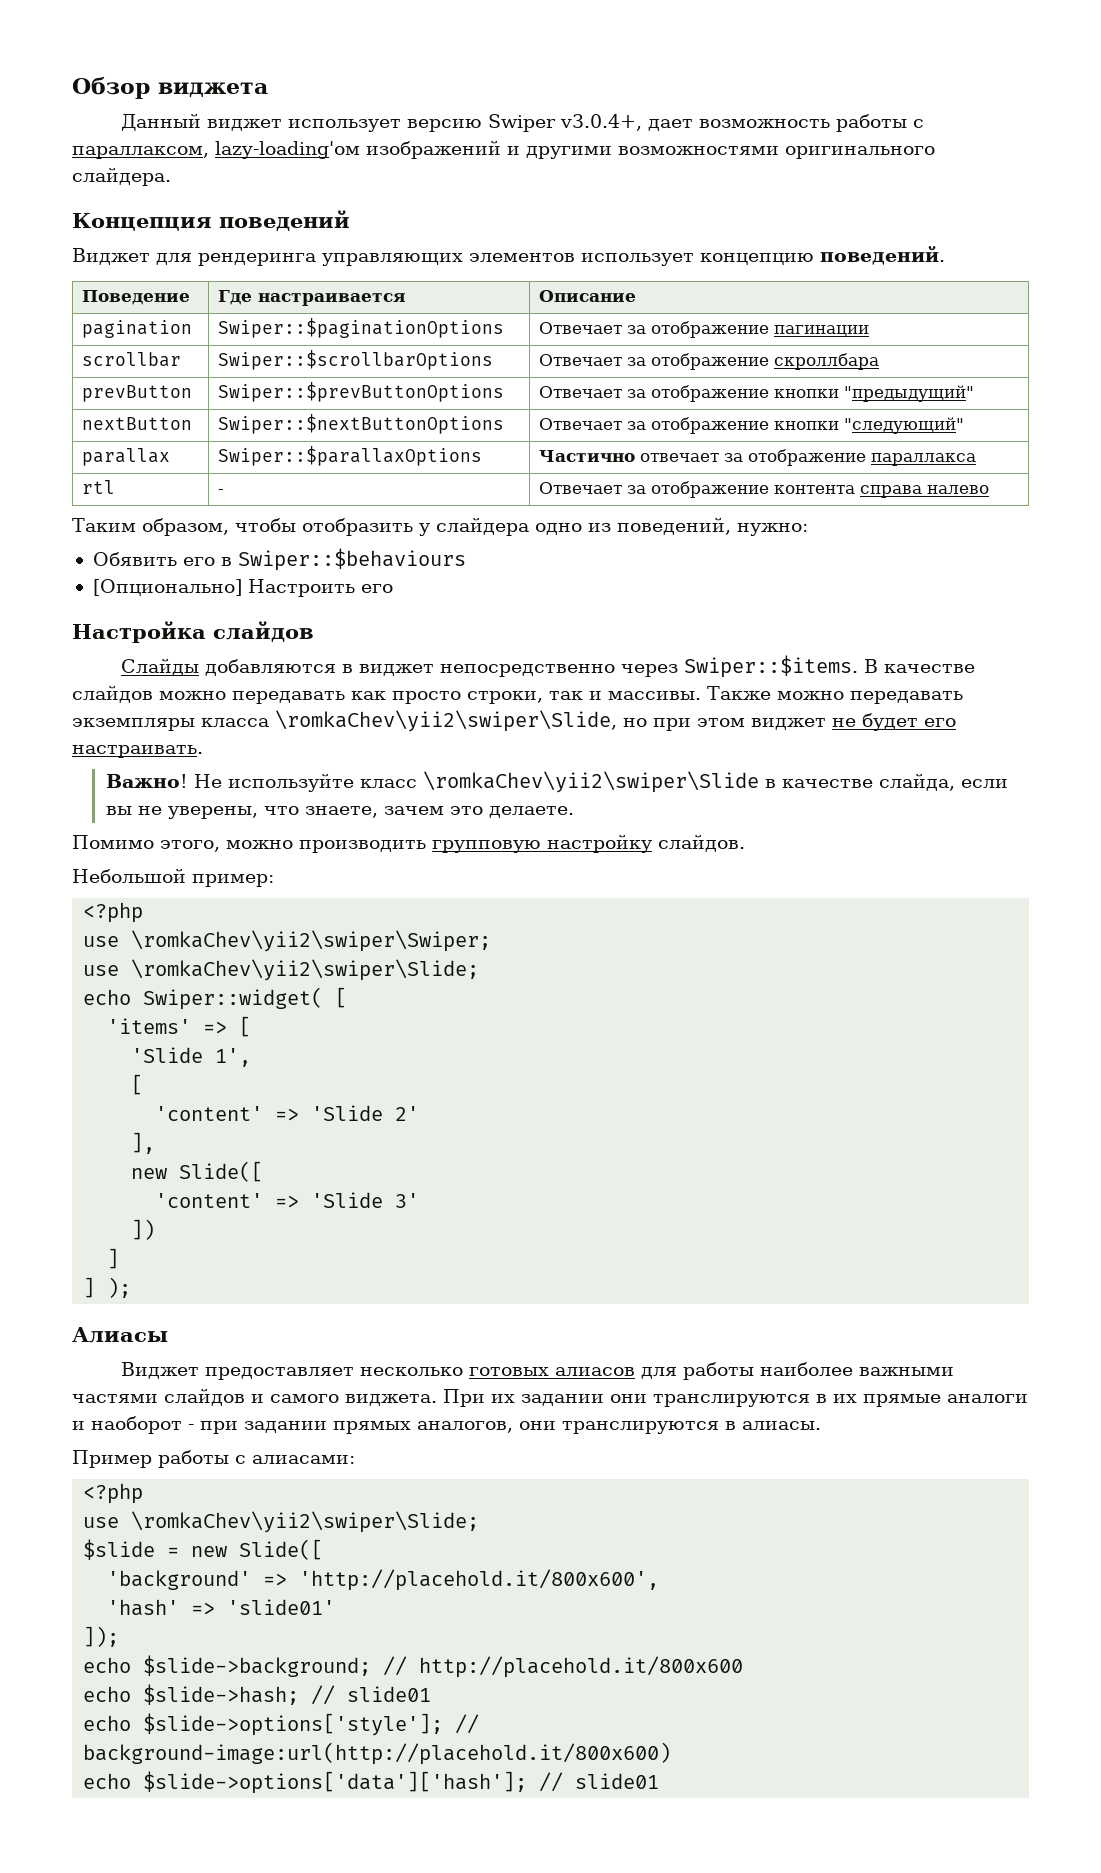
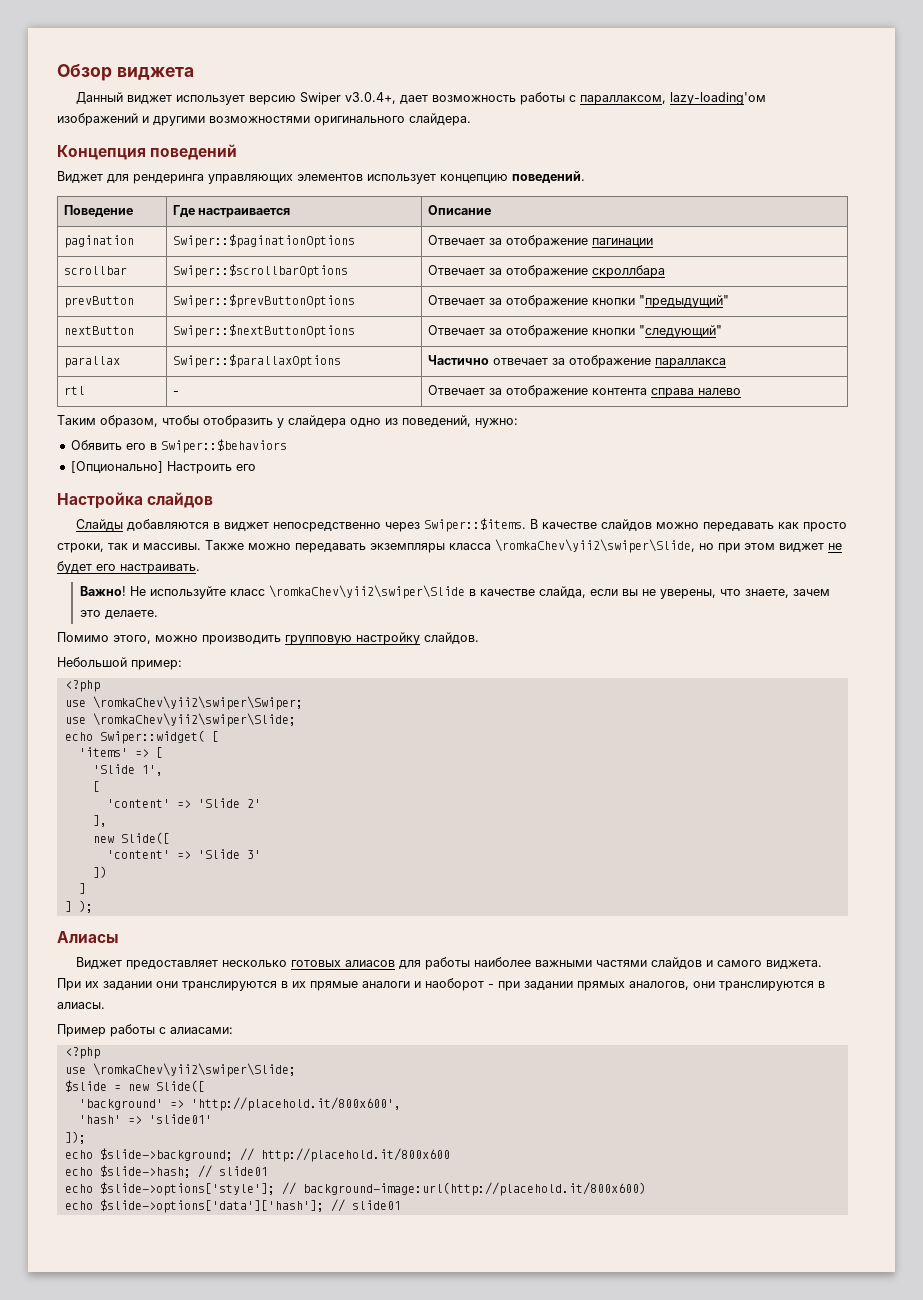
- Обявить его в Swiper::$behaviours
+ Обявить его в Swiper::$behaviors

